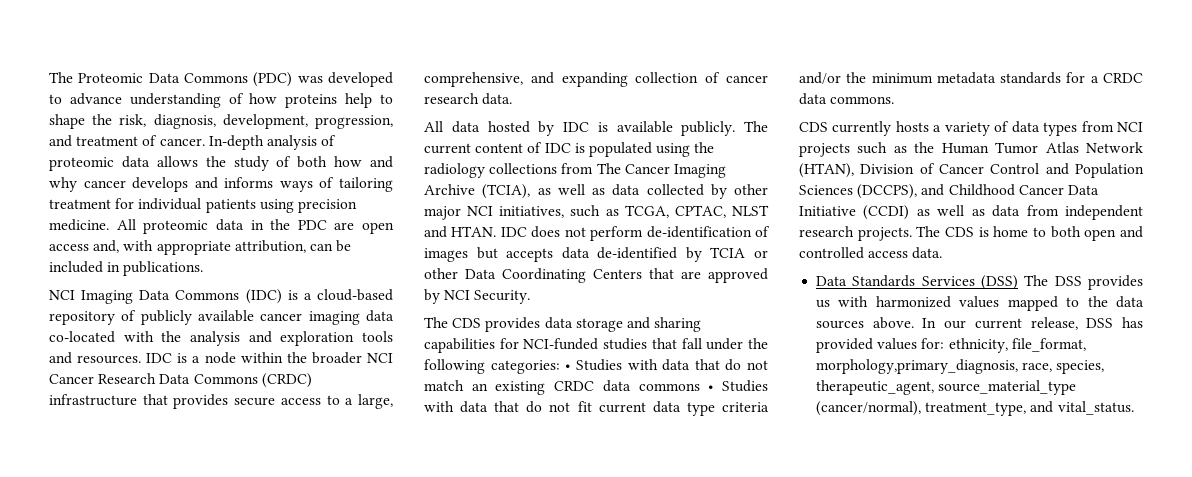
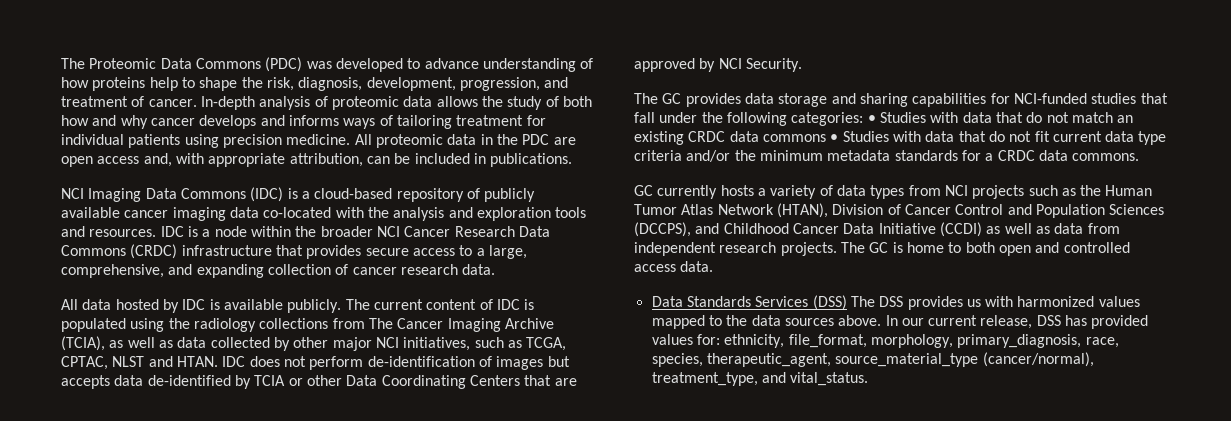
- The CDS provides data storage and sharing capabilities for NCI-funded studies that fall under the following categories: • Studies with data that do not match an existing CRDC data commons • Studies with data that do not fit current data type criteria and/or the minimum metadata standards for a CRDC data commons.
+ The GC provides data storage and sharing capabilities for NCI-funded studies that fall under the following categories: • Studies with data that do not match an existing CRDC data commons • Studies with data that do not fit current data type criteria and/or the minimum metadata standards for a CRDC data commons.
- CDS currently hosts a variety of data types from NCI projects such as the Human Tumor Atlas Network (HTAN), Division of Cancer Control and Population Sciences (DCCPS), and Childhood Cancer Data Initiative (CCDI) as well as data from independent research projects.
+ GC currently hosts a variety of data types from NCI projects such as the Human Tumor Atlas Network (HTAN), Division of Cancer Control and Population Sciences (DCCPS), and Childhood Cancer Data Initiative (CCDI) as well as data from independent research projects.
- The CDS is home to both open and controlled access data.
+ The GC is home to both open and controlled access data.
- In our current release, DSS has provided values for: ethnicity, file_format, morphology,primary_diagnosis, race, species, therapeutic_agent, source_material_type (cancer/normal), treatment_type, and vital_status.
+ In our current release, DSS has provided values for: ethnicity, file_format, morphology, primary_diagnosis, race, species, therapeutic_agent, source_material_type (cancer/normal), treatment_type, and vital_status.

